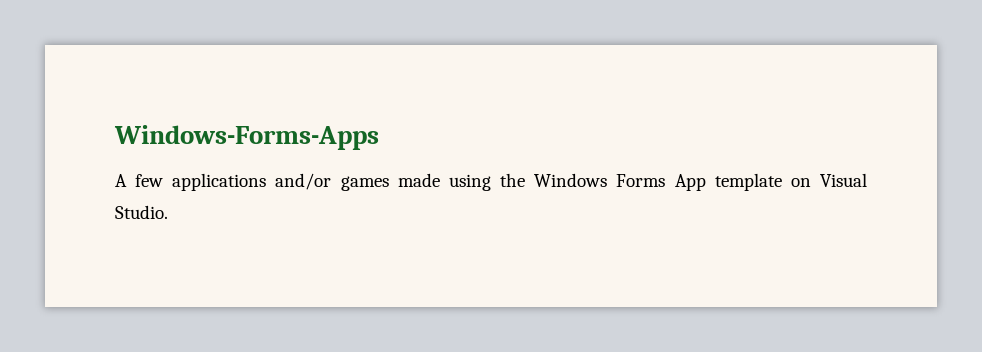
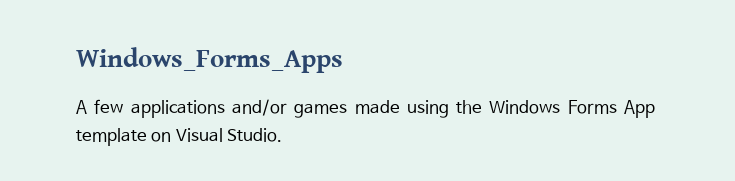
- Windows-Forms-Apps
+ Windows_Forms_Apps

